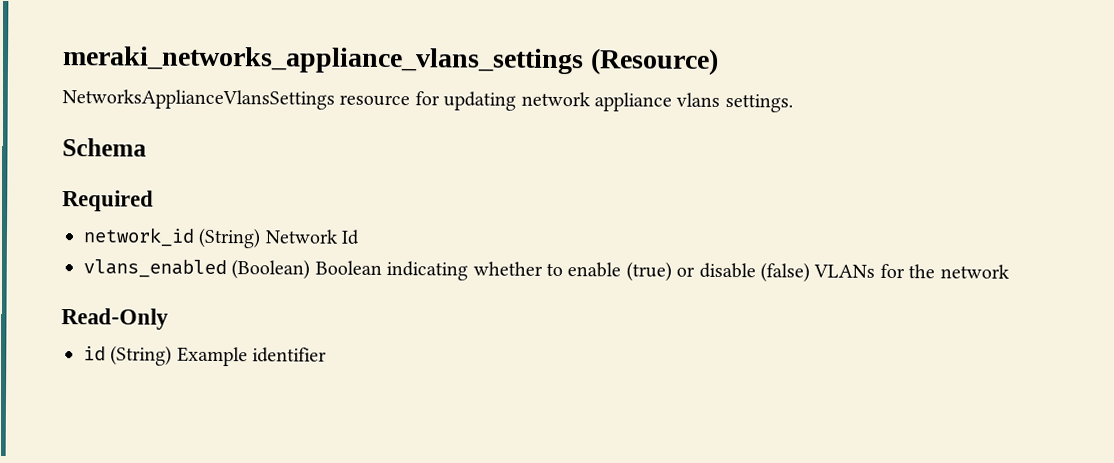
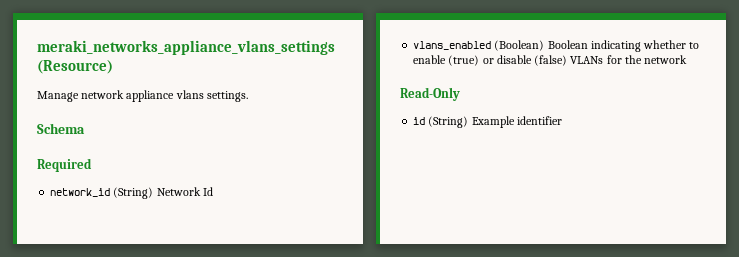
- NetworksApplianceVlansSettings resource for updating network appliance vlans settings.
+ Manage network appliance vlans settings.

